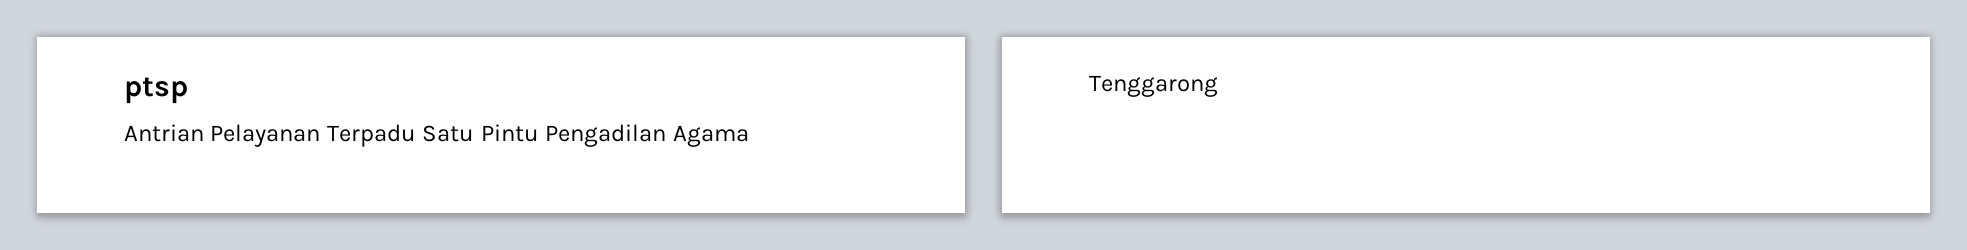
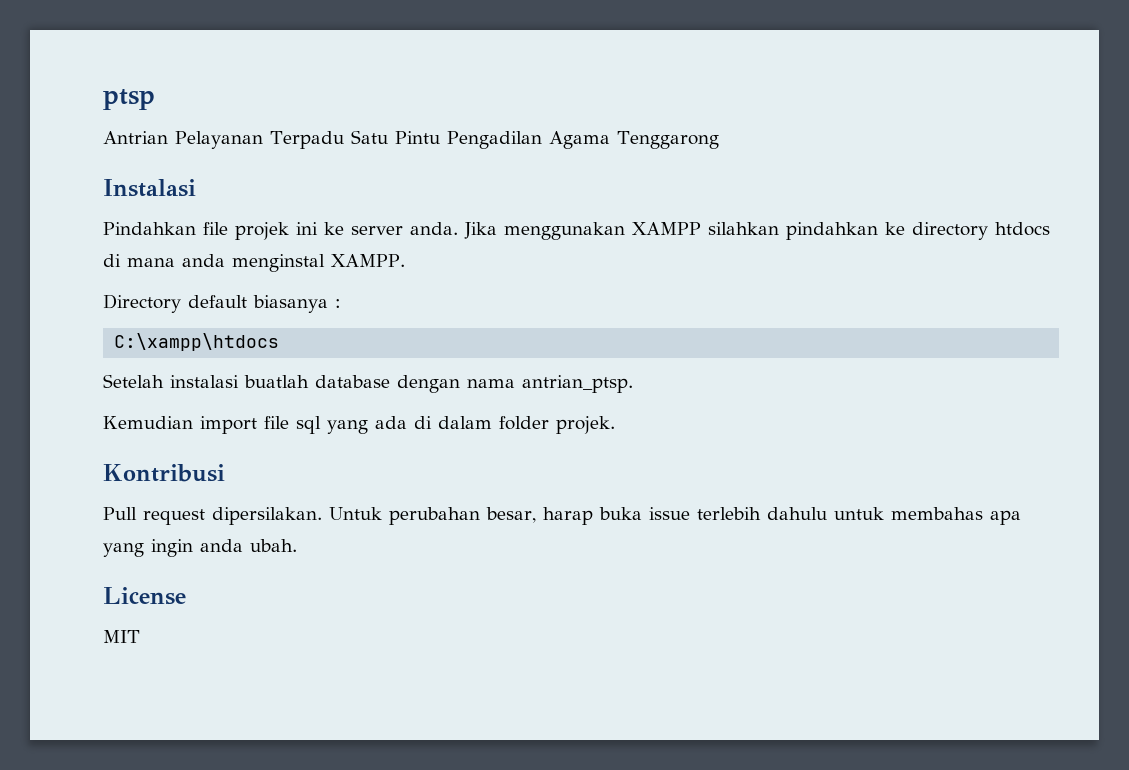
+ Instalasi
+ Pindahkan file projek ini ke server anda. Jika menggunakan XAMPP silahkan pindahkan ke directory htdocs di mana anda menginstal XAMPP.
+ Directory default biasanya :
+ C:\xampp\htdocs
+ Setelah instalasi buatlah database dengan nama antrian_ptsp.
+ Kemudian import file sql yang ada di dalam folder projek.
+ Kontribusi
+ Pull request dipersilakan. Untuk perubahan besar, harap buka issue terlebih dahulu untuk membahas apa yang ingin anda ubah.
+ License
+ MIT

